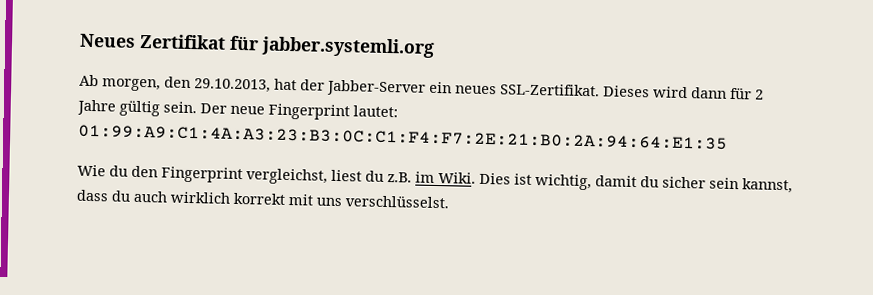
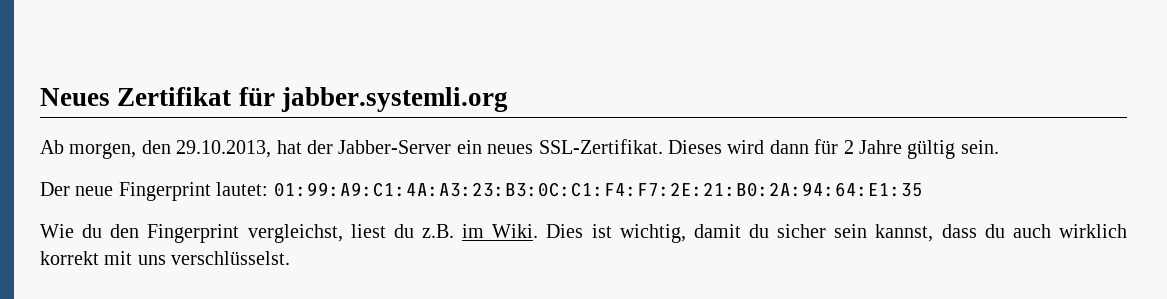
- Dieses wird dann für 2 Jahre gültig sein. Der neue Fingerprint lautet: 01:99:A9:C1:4A:A3:23:B3:0C:C1:F4:F7:2E:21:B0:2A:94:64:E1:35
+ Dieses wird dann für 2 Jahre gültig sein.
+ Der neue Fingerprint lautet: 01:99:A9:C1:4A:A3:23:B3:0C:C1:F4:F7:2E:21:B0:2A:94:64:E1:35

